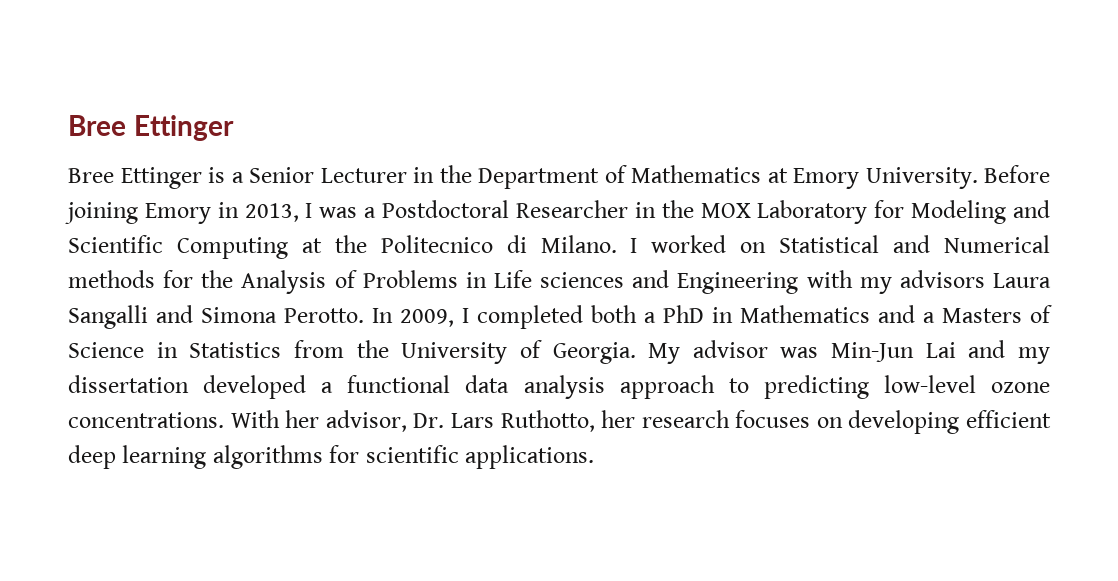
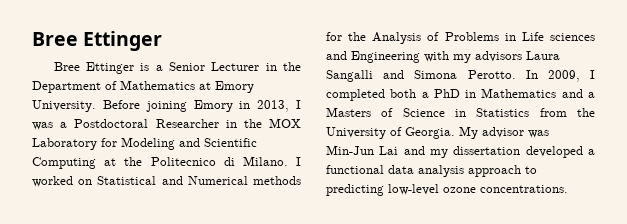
- With her advisor, Dr. Lars Ruthotto, her research focuses on developing efficient deep learning algorithms for scientific applications.

